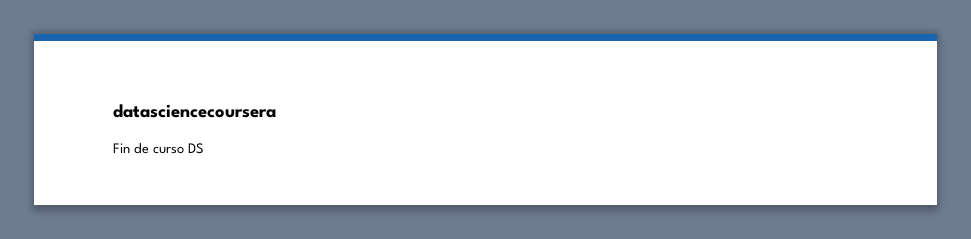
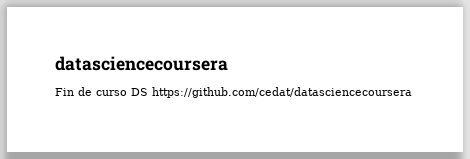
- Fin de curso DS
+ Fin de curso DS https://github.com/cedat/datasciencecoursera

